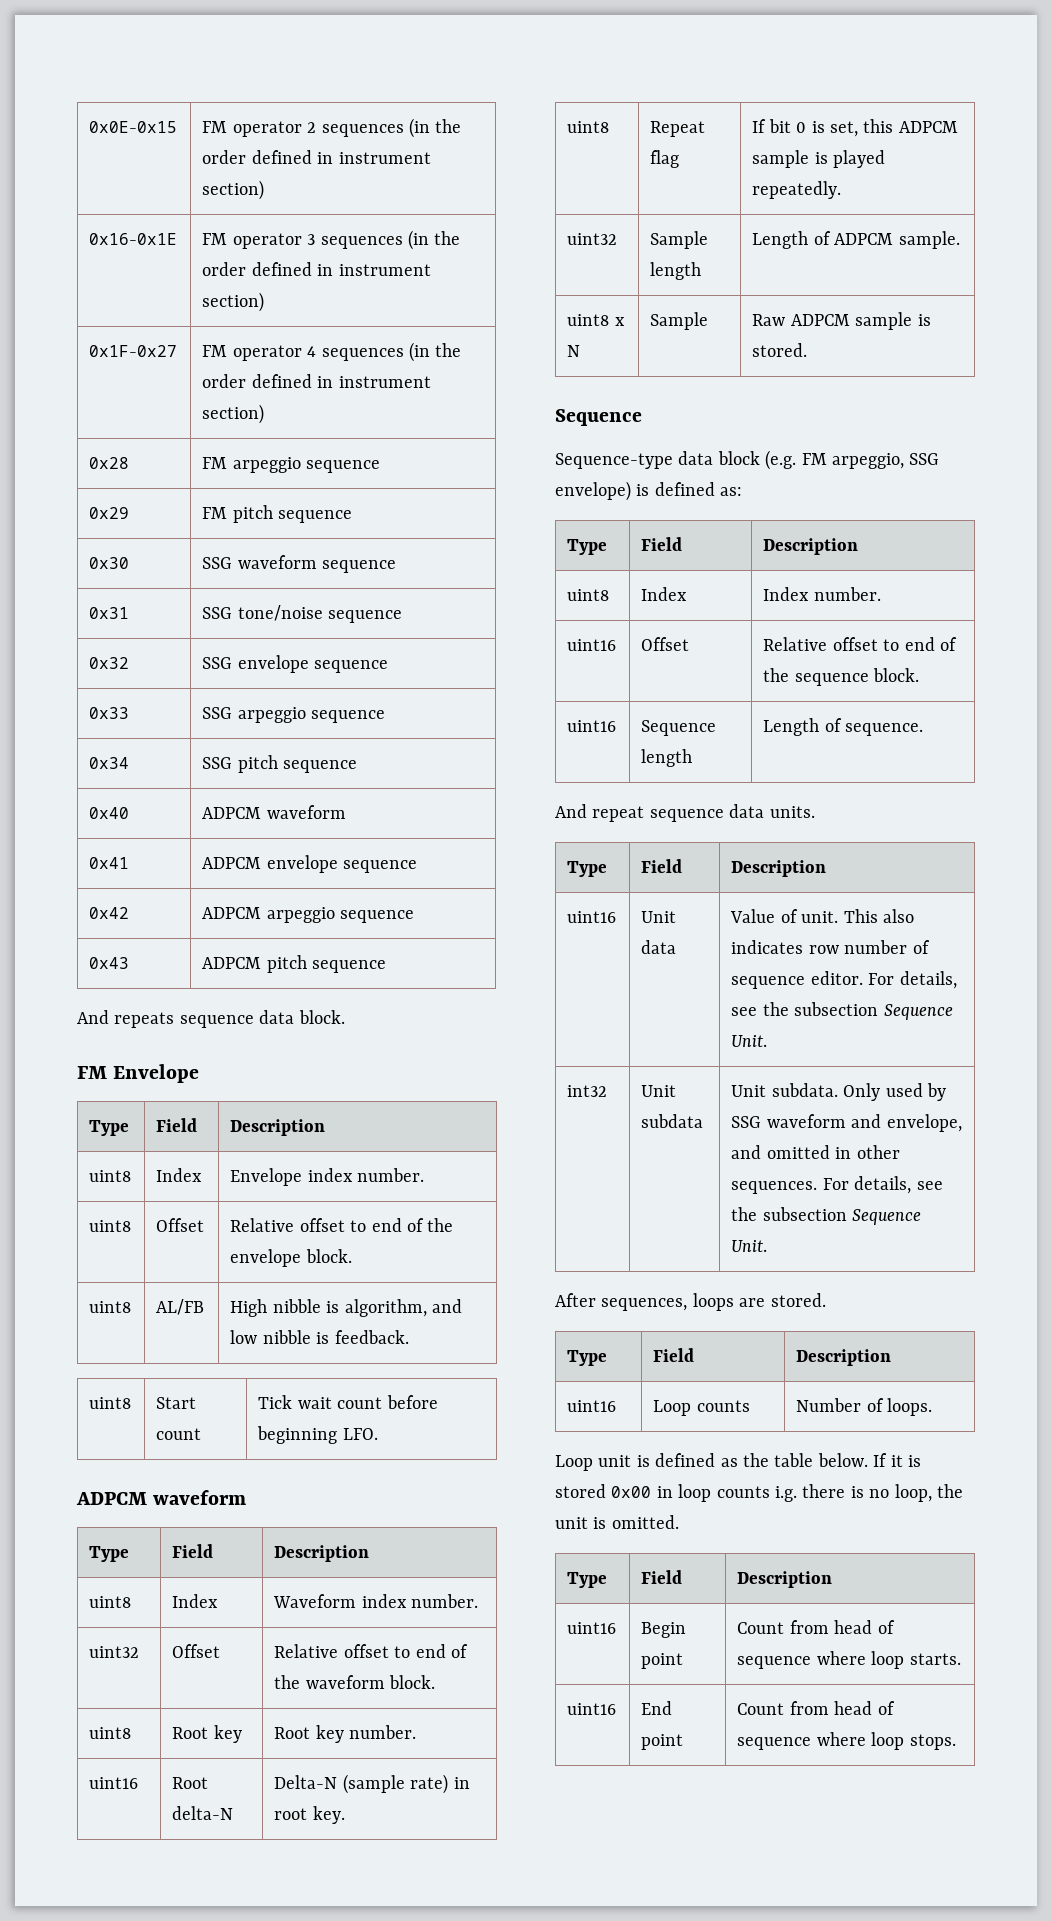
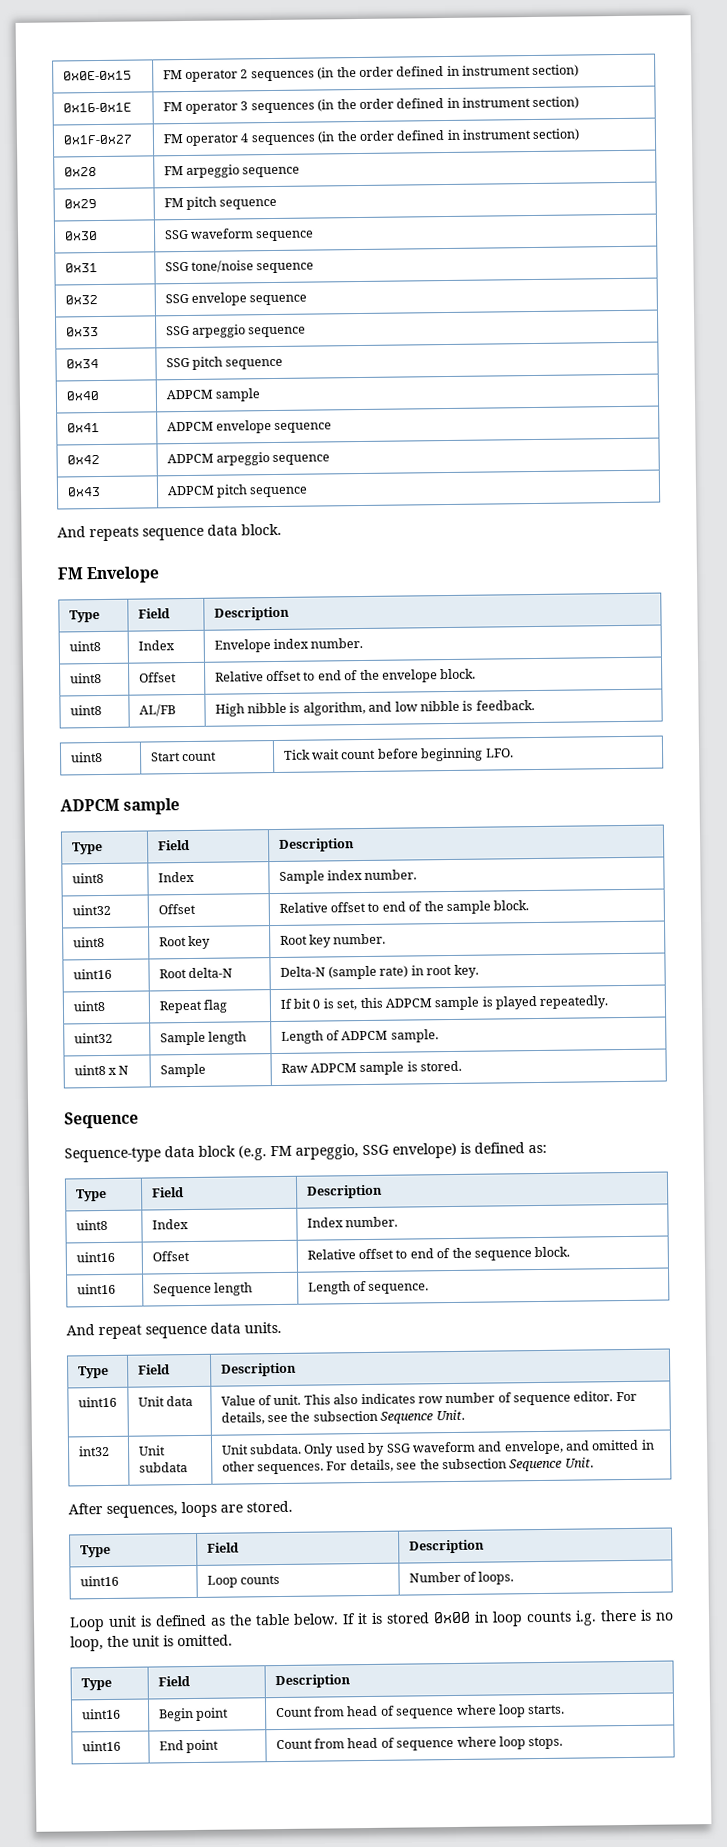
- 0x40 | ADPCM waveform
+ 0x40 | ADPCM sample
  uint8 | Start count | Tick wait count before beginning LFO.
- ADPCM waveform
+ ADPCM sample
  Type | Field | Description
- uint8 | Index | Waveform index number.
+ uint8 | Index | Sample index number.
- uint32 | Offset | Relative offset to end of the waveform block.
+ uint32 | Offset | Relative offset to end of the sample block.

